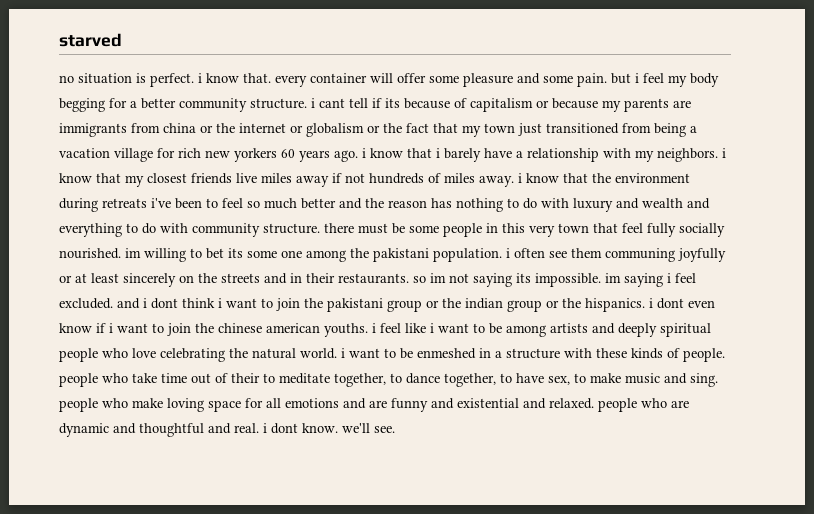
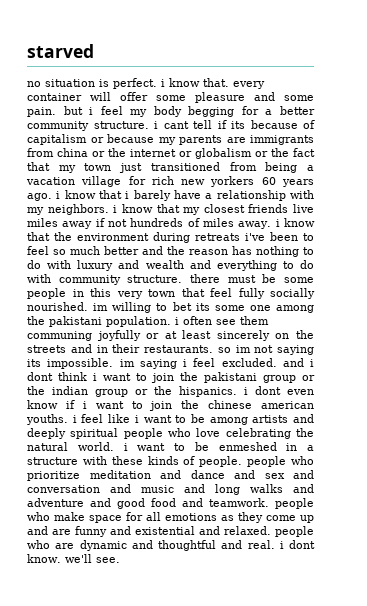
- no situation is perfect. i know that. every container will offer some pleasure and some pain. but i feel my body begging for a better community structure. i cant tell if its because of capitalism or because my parents are immigrants from china or the internet or globalism or the fact that my town just transitioned from being a vacation village for rich new yorkers 60 years ago. i know that i barely have a relationship with my neighbors. i know that my closest friends live miles away if not hundreds of miles away. i know that the environment during retreats i've been to feel so much better and the reason has nothing to do with luxury and wealth and everything to do with community structure. there must be some people in this very town that feel fully socially nourished. im willing to bet its some one among the pakistani population. i often see them communing joyfully or at least sincerely on the streets and in their restaurants. so im not saying its impossible. im saying i feel excluded. and i dont think i want to join the pakistani group or the indian group or the hispanics. i dont even know if i want to join the chinese american youths. i feel like i want to be among artists and deeply spiritual people who love celebrating the natural world. i want to be enmeshed in a structure with these kinds of people. people who take time out of their to meditate together, to dance together, to have sex, to make music and sing. people who make loving space for all emotions and are funny and existential and relaxed. people who are dynamic and thoughtful and real. i dont know. we'll see.
+ no situation is perfect. i know that. every container will offer some pleasure and some pain. but i feel my body begging for a better community structure. i cant tell if its because of capitalism or because my parents are immigrants from china or the internet or globalism or the fact that my town just transitioned from being a vacation village for rich new yorkers 60 years ago. i know that i barely have a relationship with my neighbors. i know that my closest friends live miles away if not hundreds of miles away. i know that the environment during retreats i've been to feel so much better and the reason has nothing to do with luxury and wealth and everything to do with community structure. there must be some people in this very town that feel fully socially nourished. im willing to bet its some one among the pakistani population. i often see them communing joyfully or at least sincerely on the streets and in their restaurants. so im not saying its impossible. im saying i feel excluded. and i dont think i want to join the pakistani group or the indian group or the hispanics. i dont even know if i want to join the chinese american youths. i feel like i want to be among artists and deeply spiritual people who love celebrating the natural world. i want to be enmeshed in a structure with these kinds of people. people who prioritize meditation and dance and sex and conversation and music and long walks and adventure and good food and teamwork. people who make space for all emotions as they come up and are funny and existential and relaxed. people who are dynamic and thoughtful and real. i dont know. we'll see.

